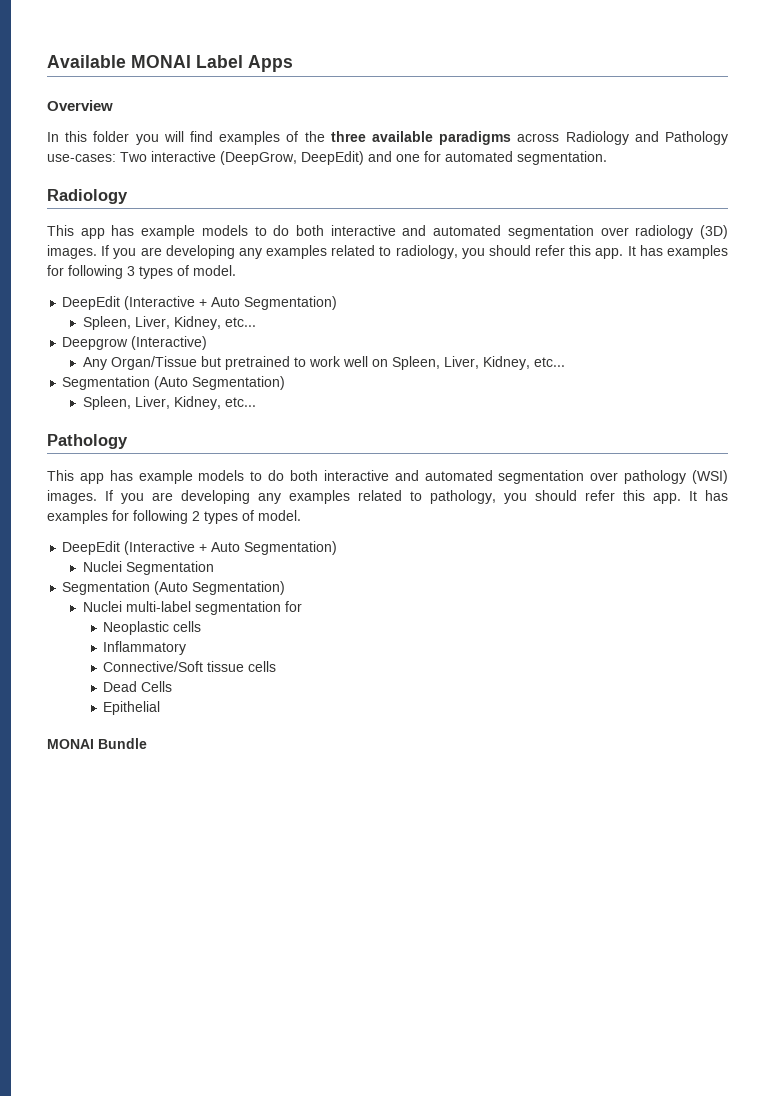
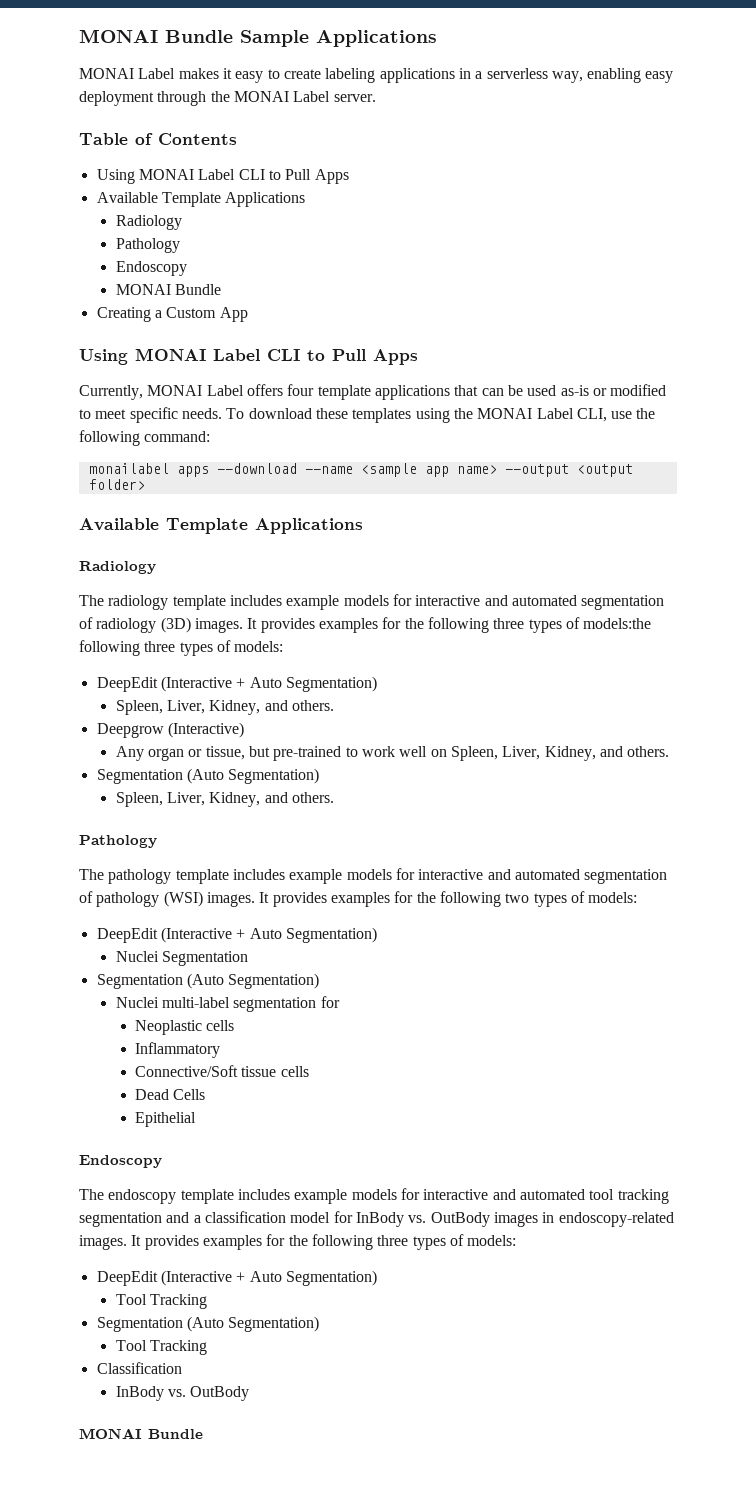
- Available MONAI Label Apps
- Overview
- In this folder you will find examples of the three available paradigms across Radiology and Pathology use-cases: Two interactive (DeepGrow, DeepEdit) and one for automated segmentation.
+ MONAI Bundle Sample Applications
+ MONAI Label makes it easy to create labeling applications in a serverless way, enabling easy deployment through the MONAI Label server.
+ Table of Contents
+ Using MONAI Label CLI to Pull Apps
+ Available Template Applications
  Radiology
- This app has example models to do both interactive and automated segmentation over radiology (3D) images.
+ Pathology
+ Endoscopy
+ MONAI Bundle
+ Creating a Custom App
+ Using MONAI Label CLI to Pull Apps
+ Currently, MONAI Label offers four template applications that can be used as-is or modified to meet specific needs. To download these templates using the MONAI Label CLI, use the following command:
+ monailabel apps --download --name <sample app name> --output <output folder>
+ Available Template Applications
+ Radiology
+ The radiology template includes example models for interactive and automated segmentation of radiology (3D) images.
- If you are developing any examples related to radiology, you should refer this app. It has examples for following 3 types of model.
+ It provides examples for the following three types of models:the following three types of models:
  DeepEdit (Interactive + Auto Segmentation)
- Spleen, Liver, Kidney, etc...
+ Spleen, Liver, Kidney, and others.
- Any Organ/Tissue but pretrained to work well on Spleen, Liver, Kidney, etc...
+ Any organ or tissue, but pre-trained to work well on Spleen, Liver, Kidney, and others.
  Segmentation (Auto Segmentation)
- Spleen, Liver, Kidney, etc...
+ Spleen, Liver, Kidney, and others.
  Pathology
- This app has example models to do both interactive and automated segmentation over pathology (WSI) images.
+ The pathology template includes example models for interactive and automated segmentation of pathology (WSI) images.
- If you are developing any examples related to pathology, you should refer this app. It has examples for following 2 types of model.
+ It provides examples for the following two types of models:
  Epithelial
+ Endoscopy
+ The endoscopy template includes example models for interactive and automated tool tracking segmentation and a classification model for InBody vs. OutBody images in endoscopy-related images. It provides examples for the following three types of models:
+ DeepEdit (Interactive + Auto Segmentation)
+ Tool Tracking
+ Segmentation (Auto Segmentation)
+ Tool Tracking
+ Classification
+ InBody vs. OutBody

